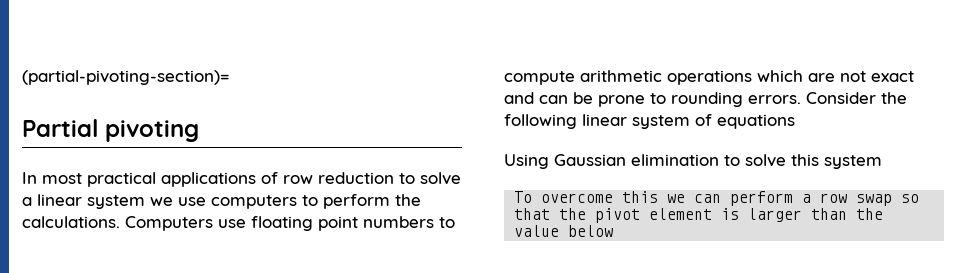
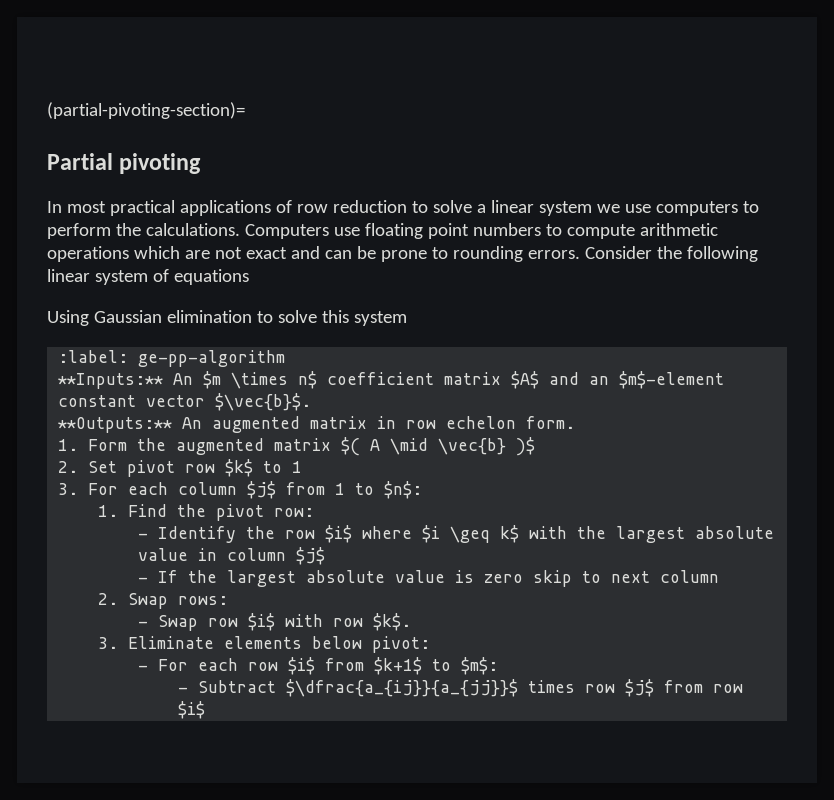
- To overcome this we can perform a row swap so that the pivot element is larger than the value below
+ :label: ge-pp-algorithm
+ **Inputs:** An $m \times n$ coefficient matrix $A$ and an $m$-element constant vector $\vec{b}$.
+ **Outputs:** An augmented matrix in row echelon form.
+ 1. Form the augmented matrix $( A \mid \vec{b} )$
+ 2. Set pivot row $k$ to 1
+ 3. For each column $j$ from 1 to $n$:
+ 1. Find the pivot row:
+ - Identify the row $i$ where $i \geq k$ with the largest absolute value in column $j$
+ - If the largest absolute value is zero skip to next column
+ 2. Swap rows:
+ - Swap row $i$ with row $k$.
+ 3. Eliminate elements below pivot:
+ - For each row $i$ from $k+1$ to $m$:
+ - Subtract $\dfrac{a_{ij}}{a_{jj}}$ times row $j$ from row $i$

